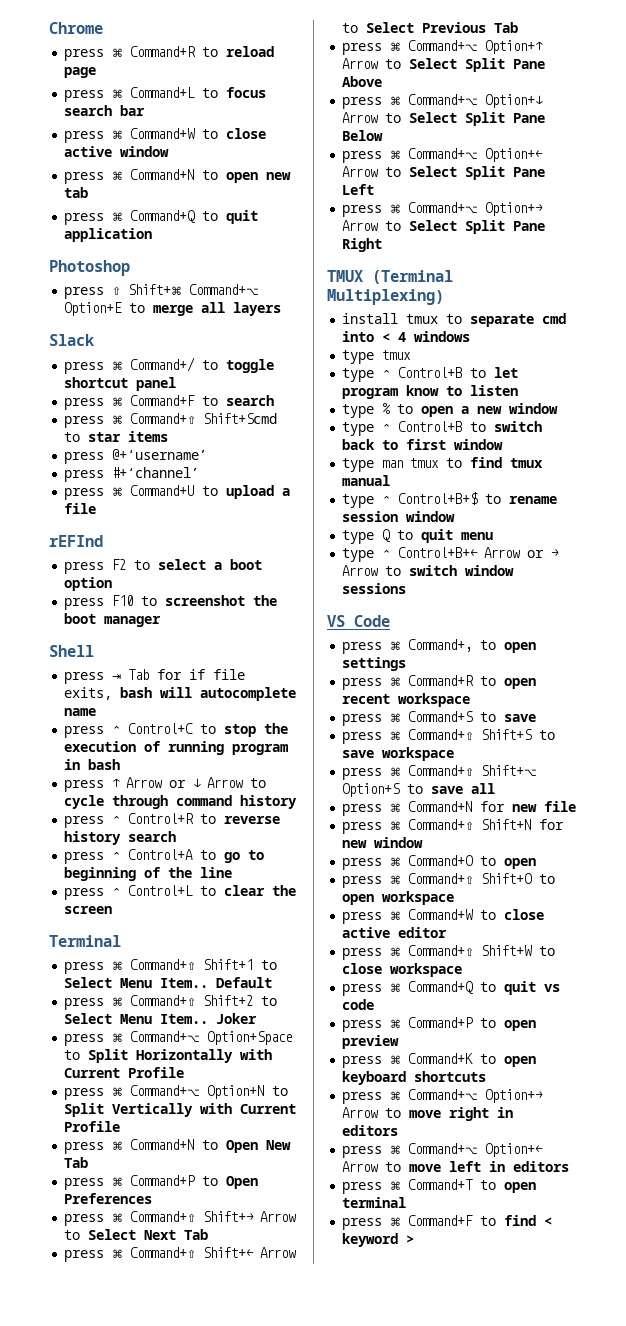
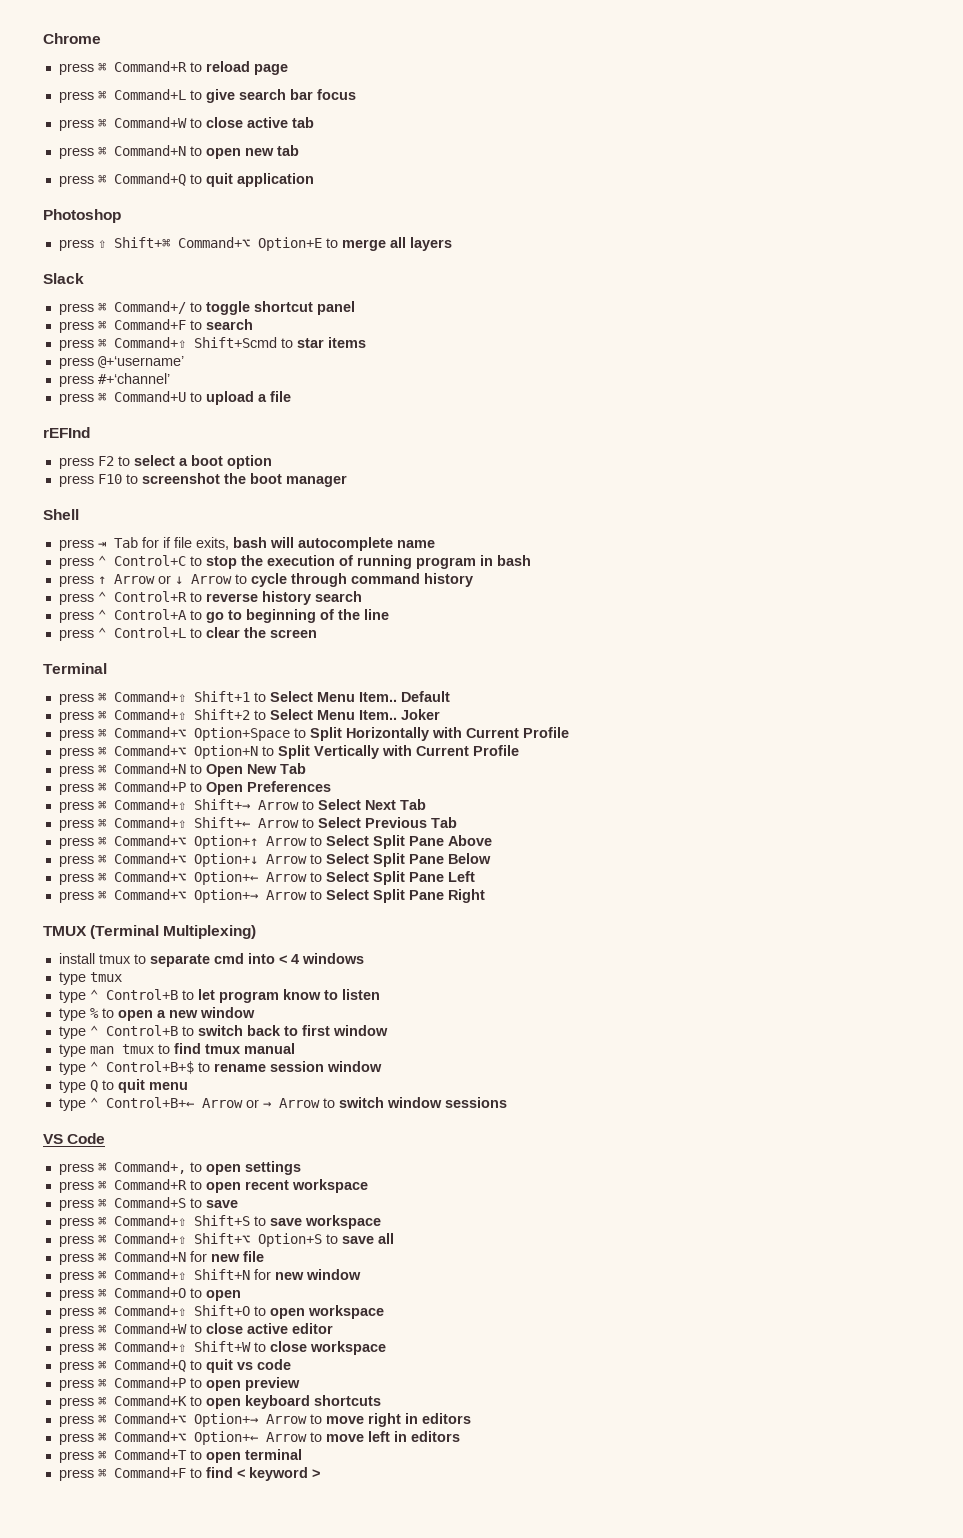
- press ⌘ Command+L to focus search bar
- press ⌘ Command+W to close active window
+ press ⌘ Command+L to give search bar focus
+ press ⌘ Command+W to close active tab

